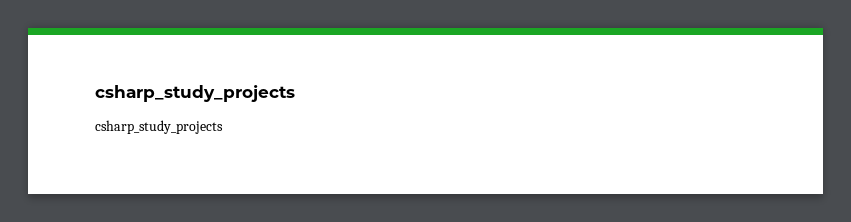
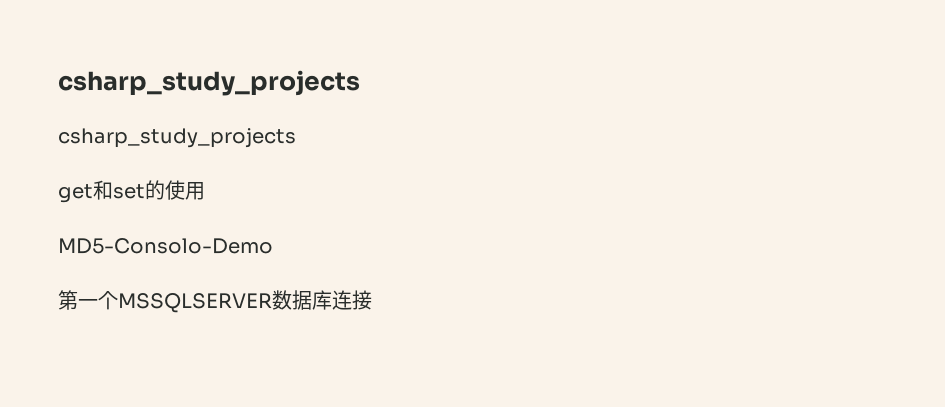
+ get和set的使用
+ MD5-Consolo-Demo
+ 第一个MSSQLSERVER数据库连接

